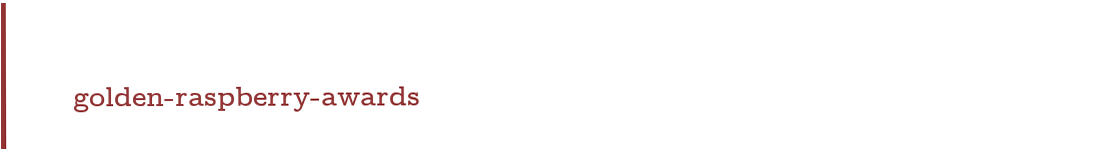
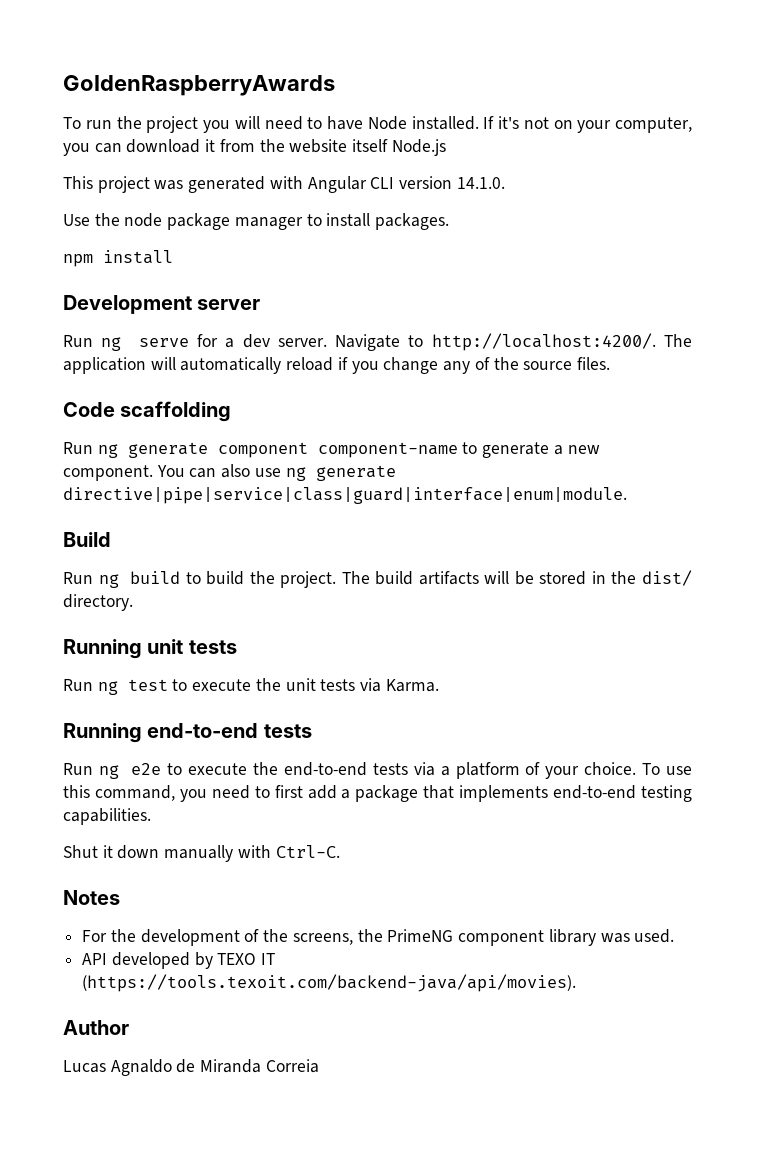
- golden-raspberry-awards
+ GoldenRaspberryAwards
+ To run the project you will need to have Node installed. If it's not on your computer, you can download it from the website itself Node.js
+ This project was generated with Angular CLI version 14.1.0.
+ Use the node package manager to install packages.
+ npm install
+ Development server
+ Run ng serve for a dev server. Navigate to http://localhost:4200/. The application will automatically reload if you change any of the source files.
+ Code scaffolding
+ Run ng generate component component-name to generate a new component. You can also use ng generate directive|pipe|service|class|guard|interface|enum|module.
+ Build
+ Run ng build to build the project. The build artifacts will be stored in the dist/ directory.
+ Running unit tests
+ Run ng test to execute the unit tests via Karma.
+ Running end-to-end tests
+ Run ng e2e to execute the end-to-end tests via a platform of your choice. To use this command, you need to first add a package that implements end-to-end testing capabilities.
+ Shut it down manually with Ctrl-C.
+ Notes
+ For the development of the screens, the PrimeNG component library was used.
+ API developed by TEXO IT (https://tools.texoit.com/backend-java/api/movies).
+ Author
+ Lucas Agnaldo de Miranda Correia

